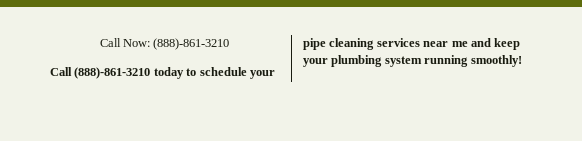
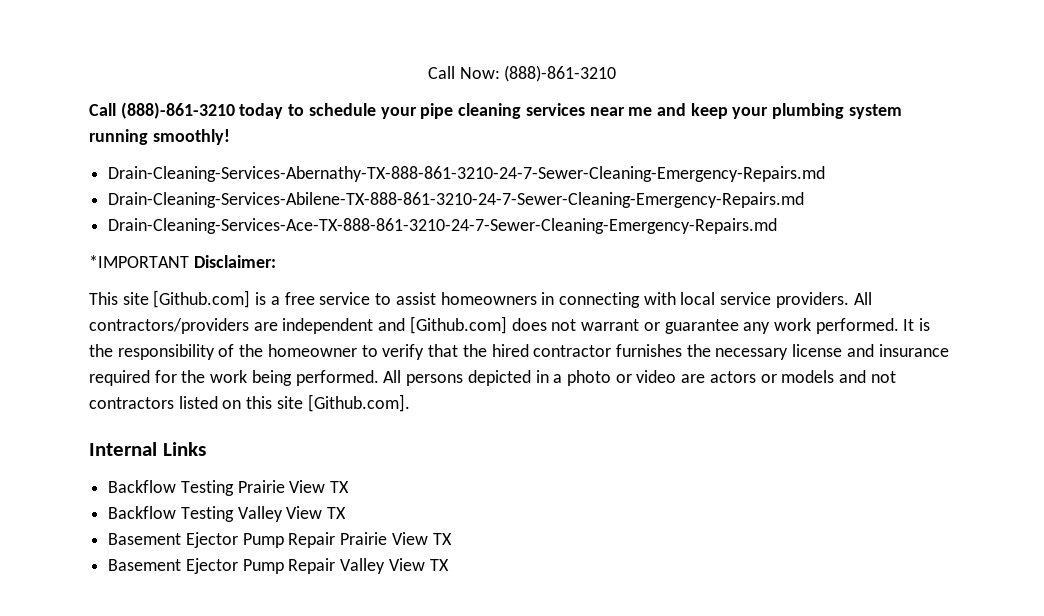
+ Drain-Cleaning-Services-Abernathy-TX-888-861-3210-24-7-Sewer-Cleaning-Emergency-Repairs.md
+ Drain-Cleaning-Services-Abilene-TX-888-861-3210-24-7-Sewer-Cleaning-Emergency-Repairs.md
+ Drain-Cleaning-Services-Ace-TX-888-861-3210-24-7-Sewer-Cleaning-Emergency-Repairs.md
+ *IMPORTANT Disclaimer:
+ This site [Github.com] is a free service to assist homeowners in connecting with local service providers. All contractors/providers are independent and [Github.com] does not warrant or guarantee any work performed. It is the responsibility of the homeowner to verify that the hired contractor furnishes the necessary license and insurance required for the work being performed. All persons depicted in a photo or video are actors or models and not contractors listed on this site [Github.com].
+ Internal Links
+ Backflow Testing Prairie View TX
+ Backflow Testing Valley View TX
+ Basement Ejector Pump Repair Prairie View TX
+ Basement Ejector Pump Repair Valley View TX

